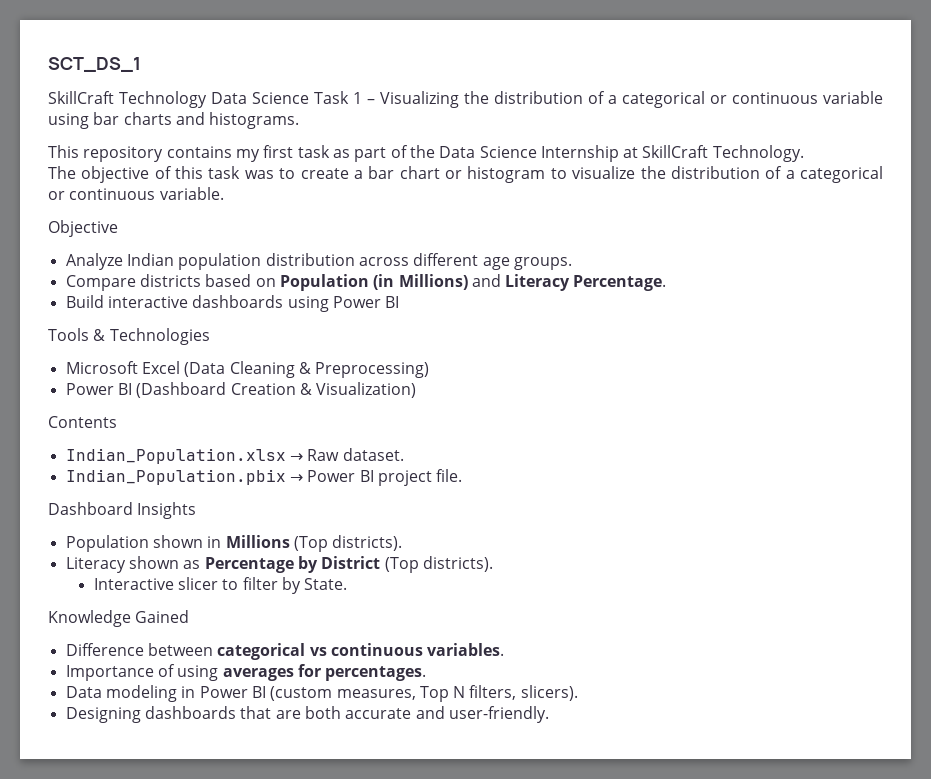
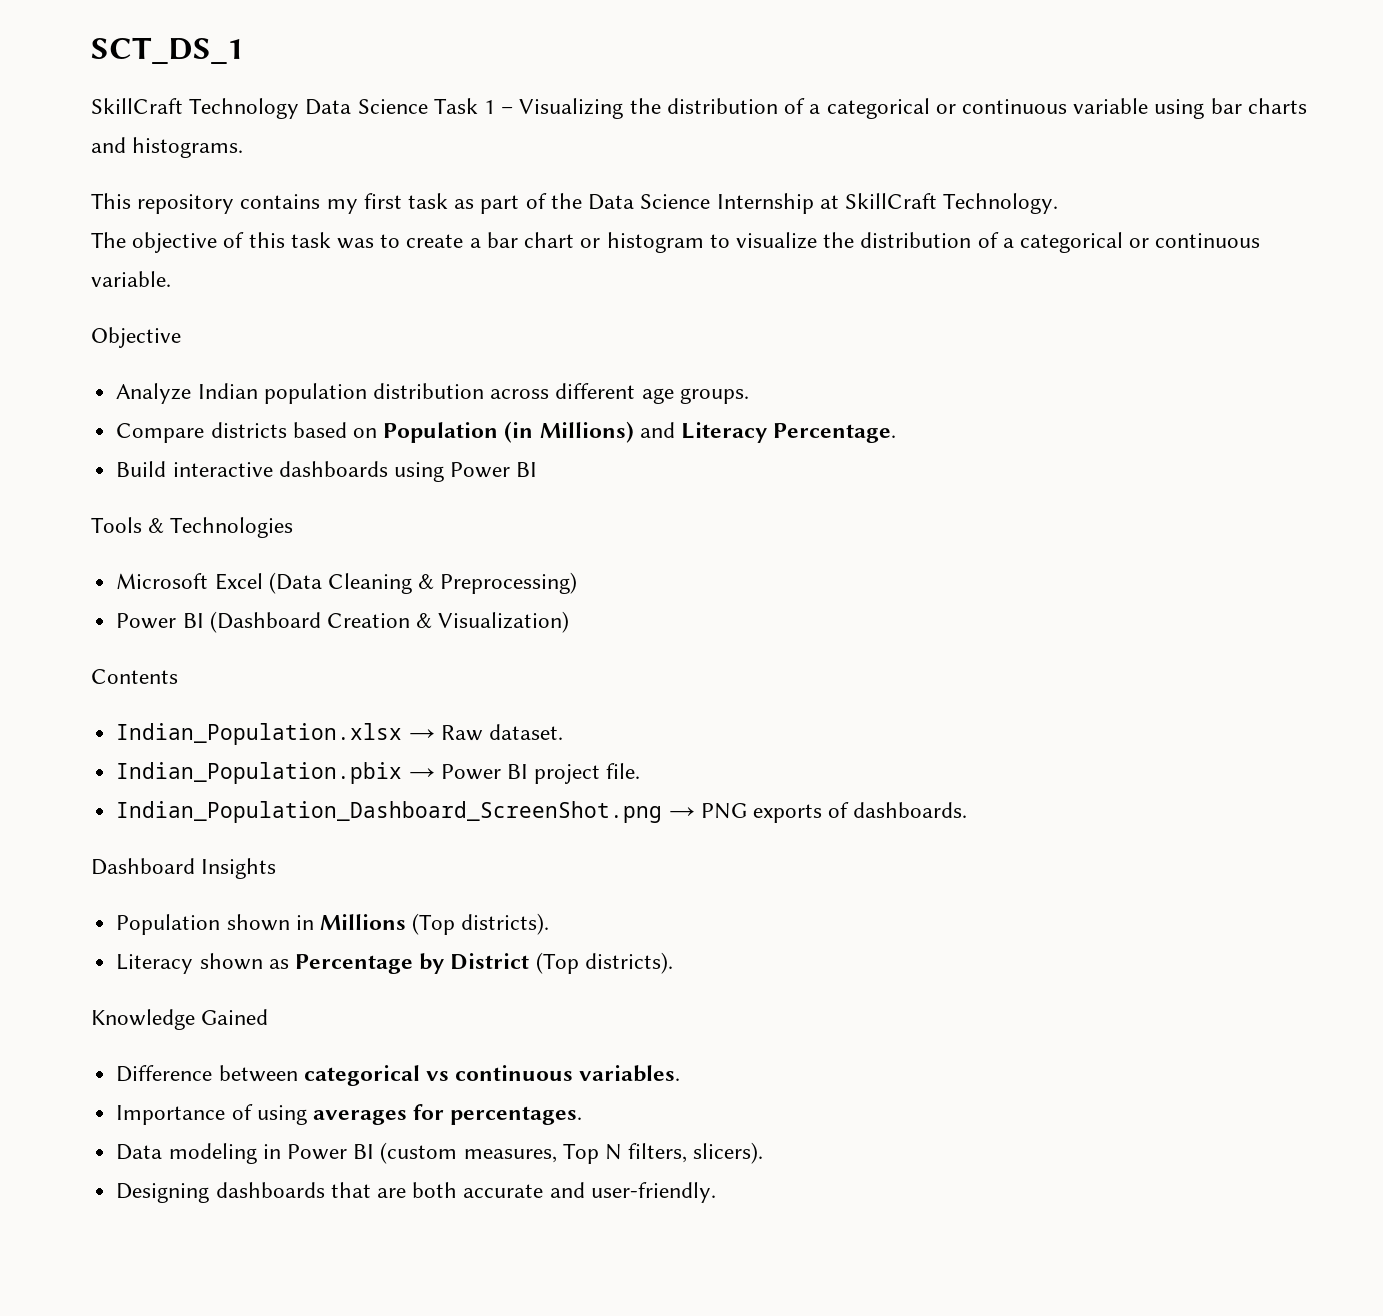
+ Indian_Population_Dashboard_ScreenShot.png → PNG exports of dashboards.
- Interactive slicer to filter by State.

